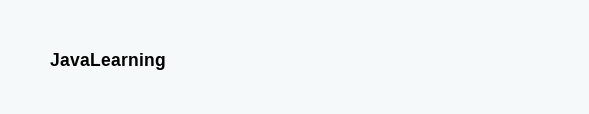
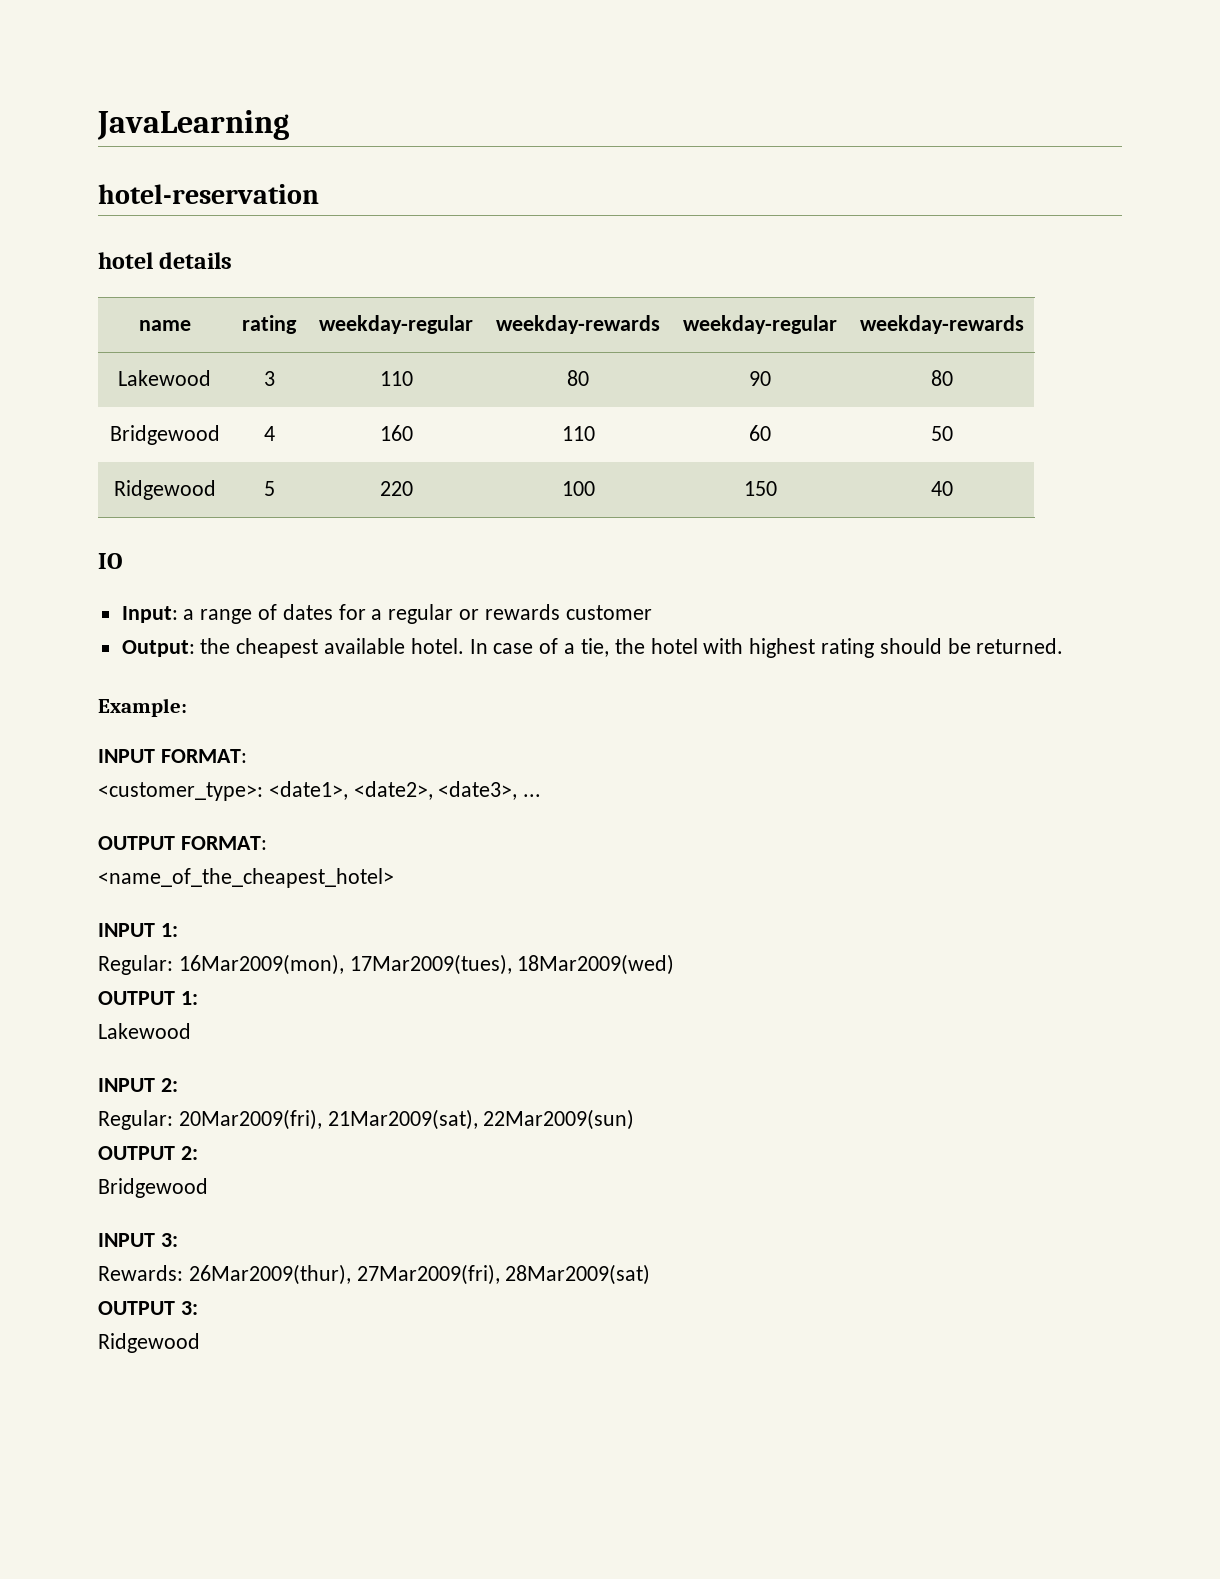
+ hotel-reservation
+ hotel details
+ name | rating | weekday-regular | weekday-rewards | weekday-regular | weekday-rewards
+ Lakewood | 3 | 110 | 80 | 90 | 80
+ Bridgewood | 4 | 160 | 110 | 60 | 50
+ Ridgewood | 5 | 220 | 100 | 150 | 40
+ IO
+ Input: a range of dates for a regular or rewards customer
+ Output: the cheapest available hotel. In case of a tie, the hotel with highest rating should be returned.
+ Example:
+ INPUT FORMAT:
+ <customer_type>: <date1>, <date2>, <date3>, ...
+ OUTPUT FORMAT:
+ <name_of_the_cheapest_hotel>
+ INPUT 1:
+ Regular: 16Mar2009(mon), 17Mar2009(tues), 18Mar2009(wed)
+ OUTPUT 1:
+ Lakewood
+ INPUT 2:
+ Regular: 20Mar2009(fri), 21Mar2009(sat), 22Mar2009(sun)
+ OUTPUT 2:
+ Bridgewood
+ INPUT 3:
+ Rewards: 26Mar2009(thur), 27Mar2009(fri), 28Mar2009(sat)
+ OUTPUT 3:
+ Ridgewood

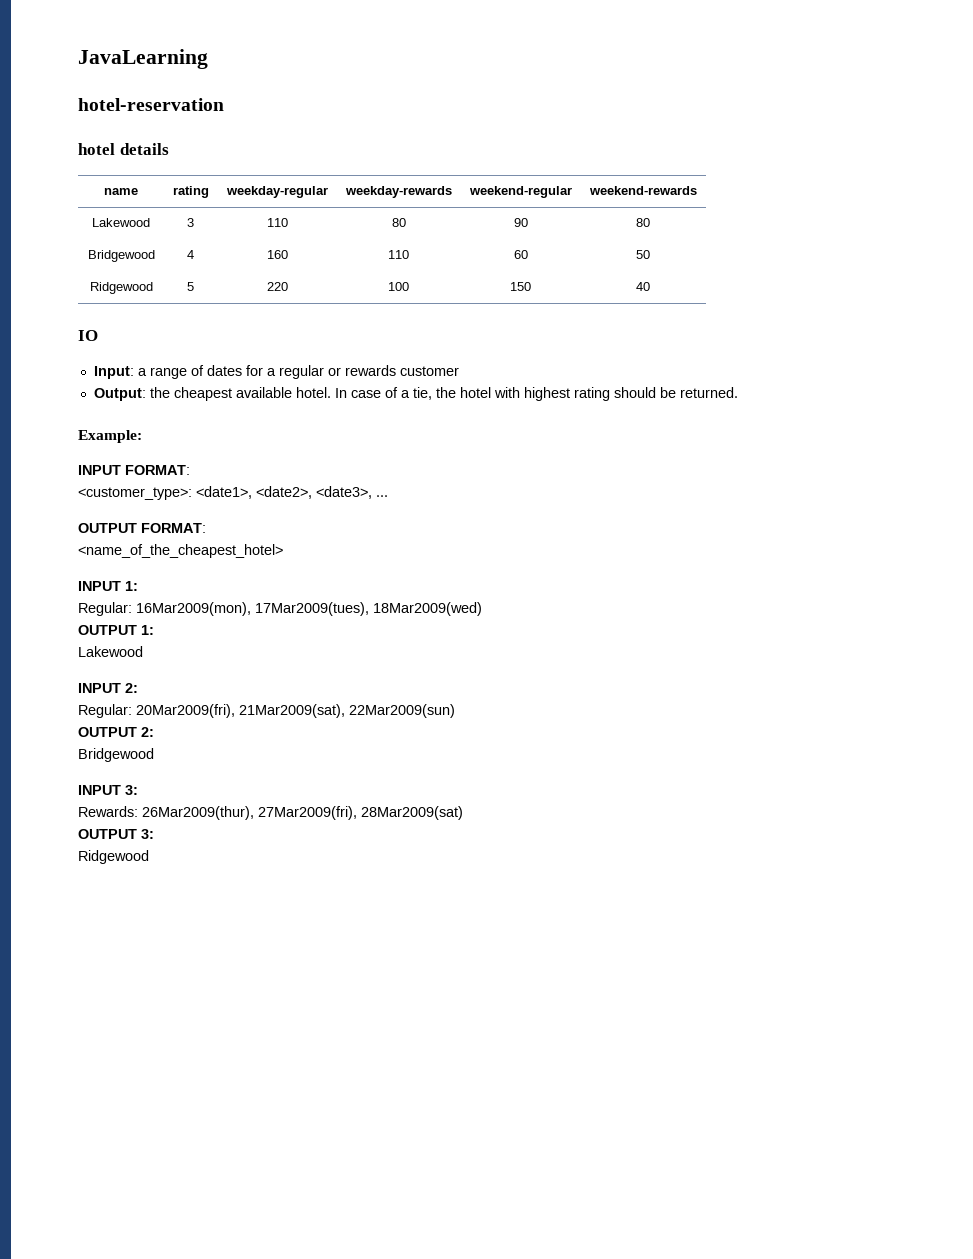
- name | rating | weekday-regular | weekday-rewards | weekday-regular | weekday-rewards
+ name | rating | weekday-regular | weekday-rewards | weekend-regular | weekend-rewards

